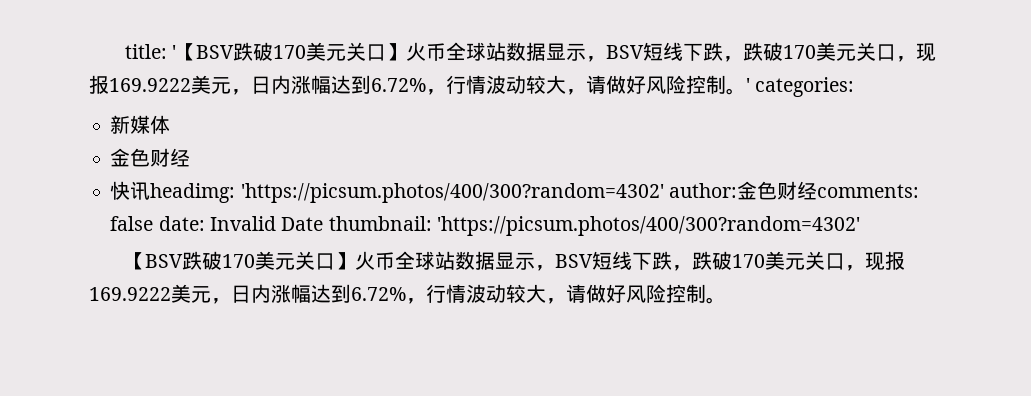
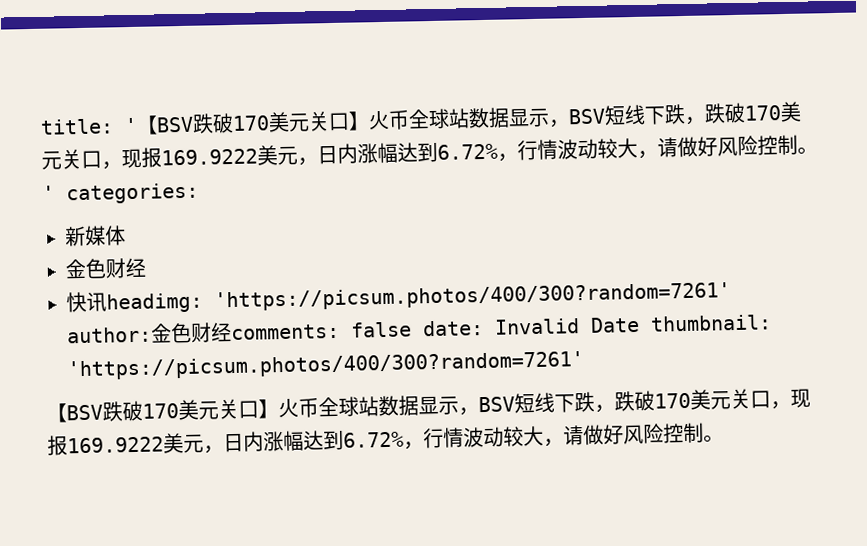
- 快讯headimg: 'https://picsum.photos/400/300?random=4302' author:金色财经comments: false date: Invalid Date thumbnail: 'https://picsum.photos/400/300?random=4302'
+ 快讯headimg: 'https://picsum.photos/400/300?random=7261' author:金色财经comments: false date: Invalid Date thumbnail: 'https://picsum.photos/400/300?random=7261'

